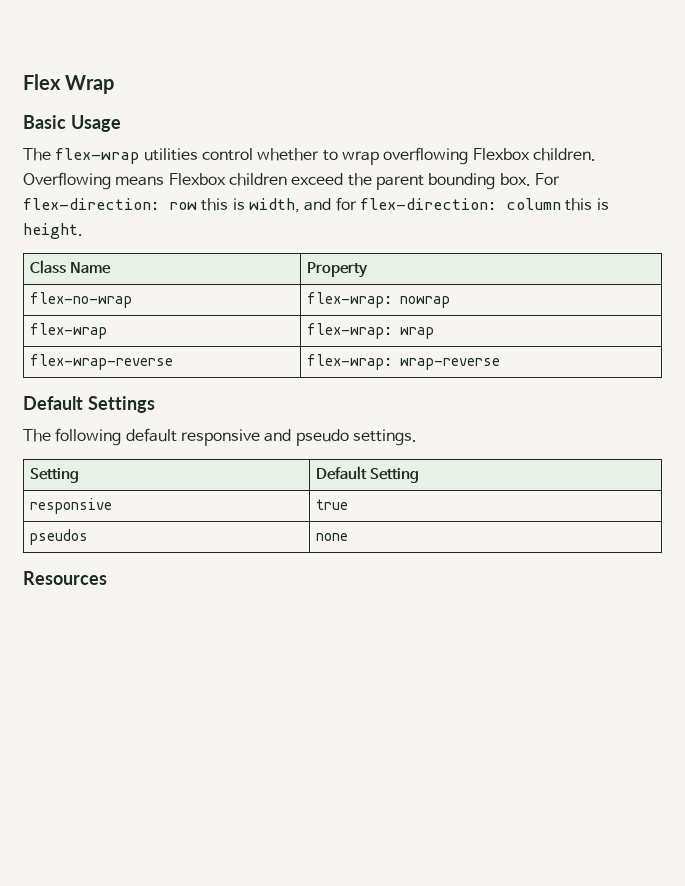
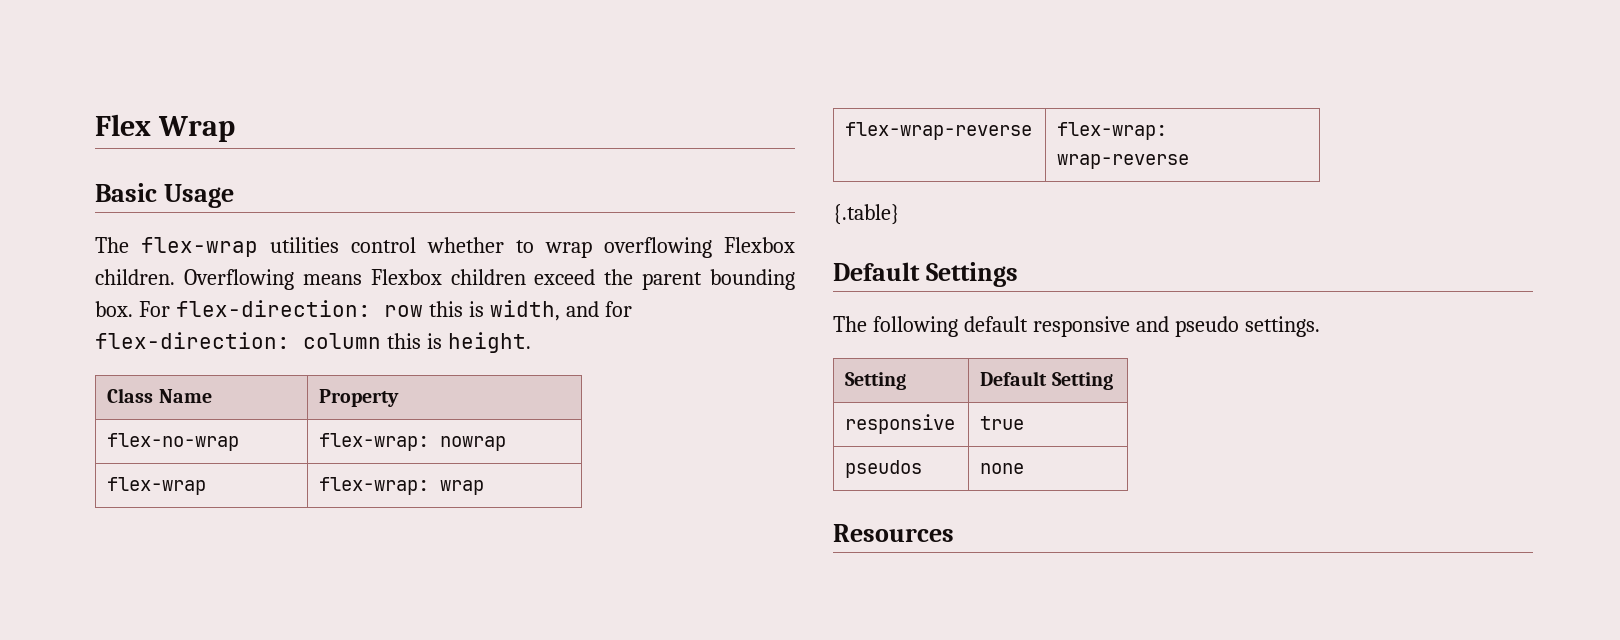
+ {.table}

